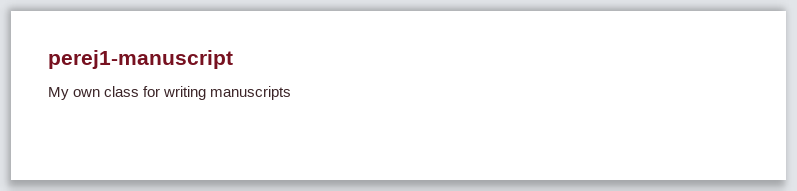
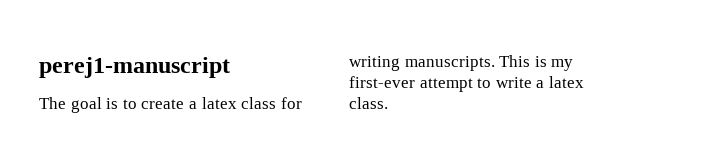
- My own class for writing manuscripts
+ The goal is to create a latex class for writing manuscripts. This is my first-ever attempt to write a latex class.

